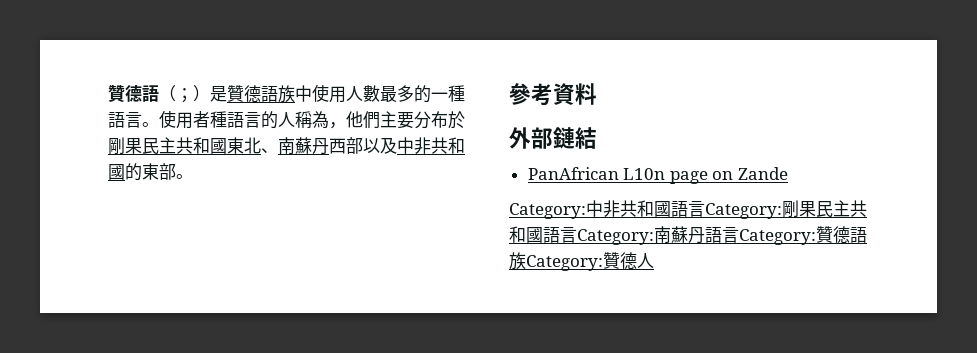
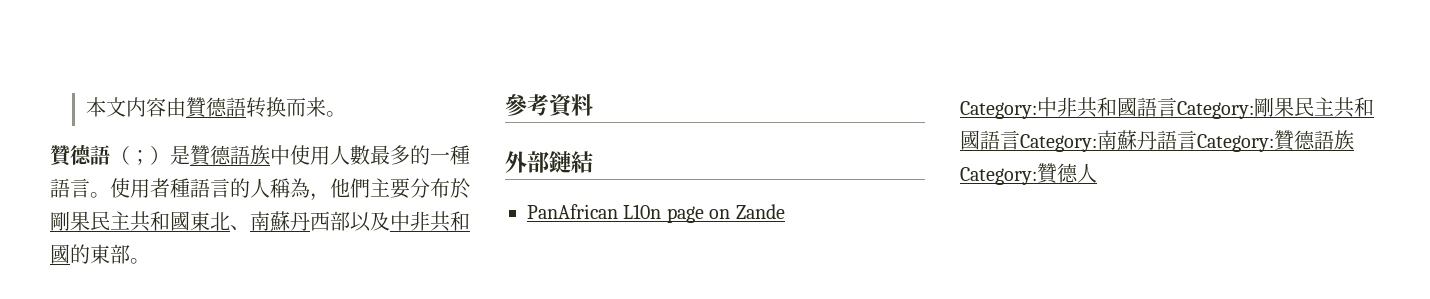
+ 本文内容由贊德語转换而来。

